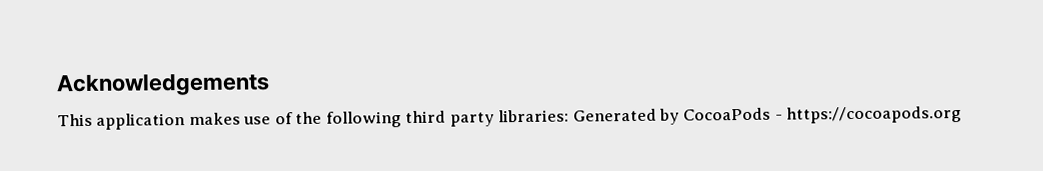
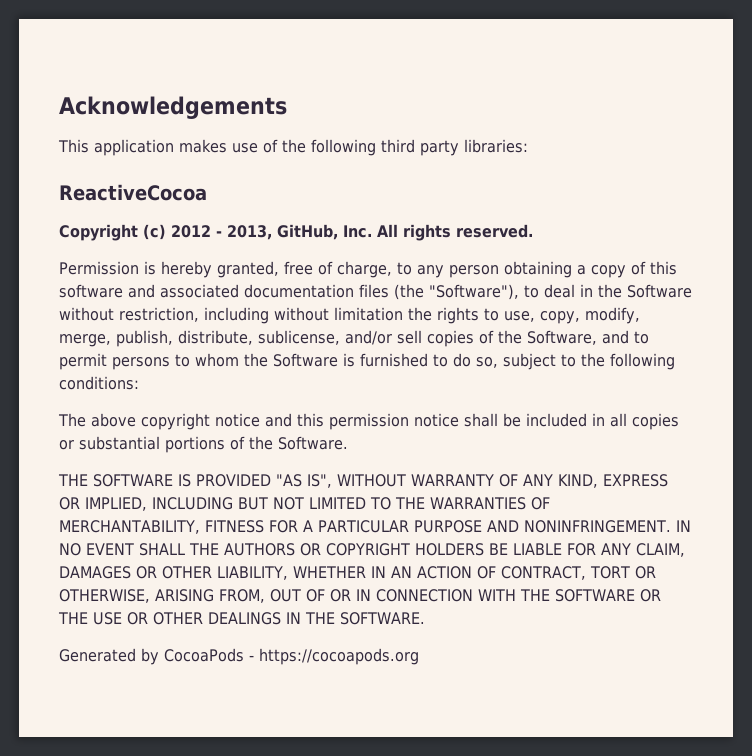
- This application makes use of the following third party libraries: Generated by CocoaPods - https://cocoapods.org
+ This application makes use of the following third party libraries:
+ ReactiveCocoa
+ Copyright (c) 2012 - 2013, GitHub, Inc. All rights reserved.
+ Permission is hereby granted, free of charge, to any person obtaining a copy of this software and associated documentation files (the "Software"), to deal in the Software without restriction, including without limitation the rights to use, copy, modify, merge, publish, distribute, sublicense, and/or sell copies of the Software, and to permit persons to whom the Software is furnished to do so, subject to the following conditions:
+ The above copyright notice and this permission notice shall be included in all copies or substantial portions of the Software.
+ THE SOFTWARE IS PROVIDED "AS IS", WITHOUT WARRANTY OF ANY KIND, EXPRESS OR IMPLIED, INCLUDING BUT NOT LIMITED TO THE WARRANTIES OF MERCHANTABILITY, FITNESS FOR A PARTICULAR PURPOSE AND NONINFRINGEMENT. IN NO EVENT SHALL THE AUTHORS OR COPYRIGHT HOLDERS BE LIABLE FOR ANY CLAIM, DAMAGES OR OTHER LIABILITY, WHETHER IN AN ACTION OF CONTRACT, TORT OR OTHERWISE, ARISING FROM, OUT OF OR IN CONNECTION WITH THE SOFTWARE OR THE USE OR OTHER DEALINGS IN THE SOFTWARE.
+ Generated by CocoaPods - https://cocoapods.org

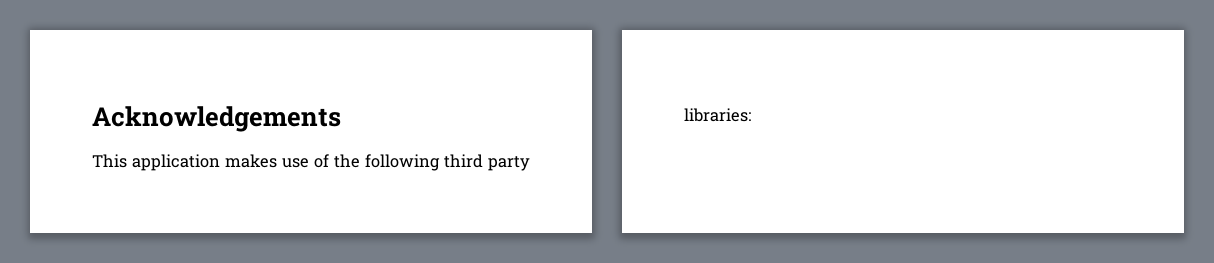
- ReactiveCocoa
- Copyright (c) 2012 - 2013, GitHub, Inc. All rights reserved.
- Permission is hereby granted, free of charge, to any person obtaining a copy of this software and associated documentation files (the "Software"), to deal in the Software without restriction, including without limitation the rights to use, copy, modify, merge, publish, distribute, sublicense, and/or sell copies of the Software, and to permit persons to whom the Software is furnished to do so, subject to the following conditions:
- The above copyright notice and this permission notice shall be included in all copies or substantial portions of the Software.
- THE SOFTWARE IS PROVIDED "AS IS", WITHOUT WARRANTY OF ANY KIND, EXPRESS OR IMPLIED, INCLUDING BUT NOT LIMITED TO THE WARRANTIES OF MERCHANTABILITY, FITNESS FOR A PARTICULAR PURPOSE AND NONINFRINGEMENT. IN NO EVENT SHALL THE AUTHORS OR COPYRIGHT HOLDERS BE LIABLE FOR ANY CLAIM, DAMAGES OR OTHER LIABILITY, WHETHER IN AN ACTION OF CONTRACT, TORT OR OTHERWISE, ARISING FROM, OUT OF OR IN CONNECTION WITH THE SOFTWARE OR THE USE OR OTHER DEALINGS IN THE SOFTWARE.
- Generated by CocoaPods - https://cocoapods.org

